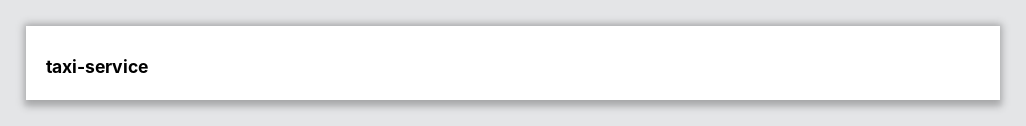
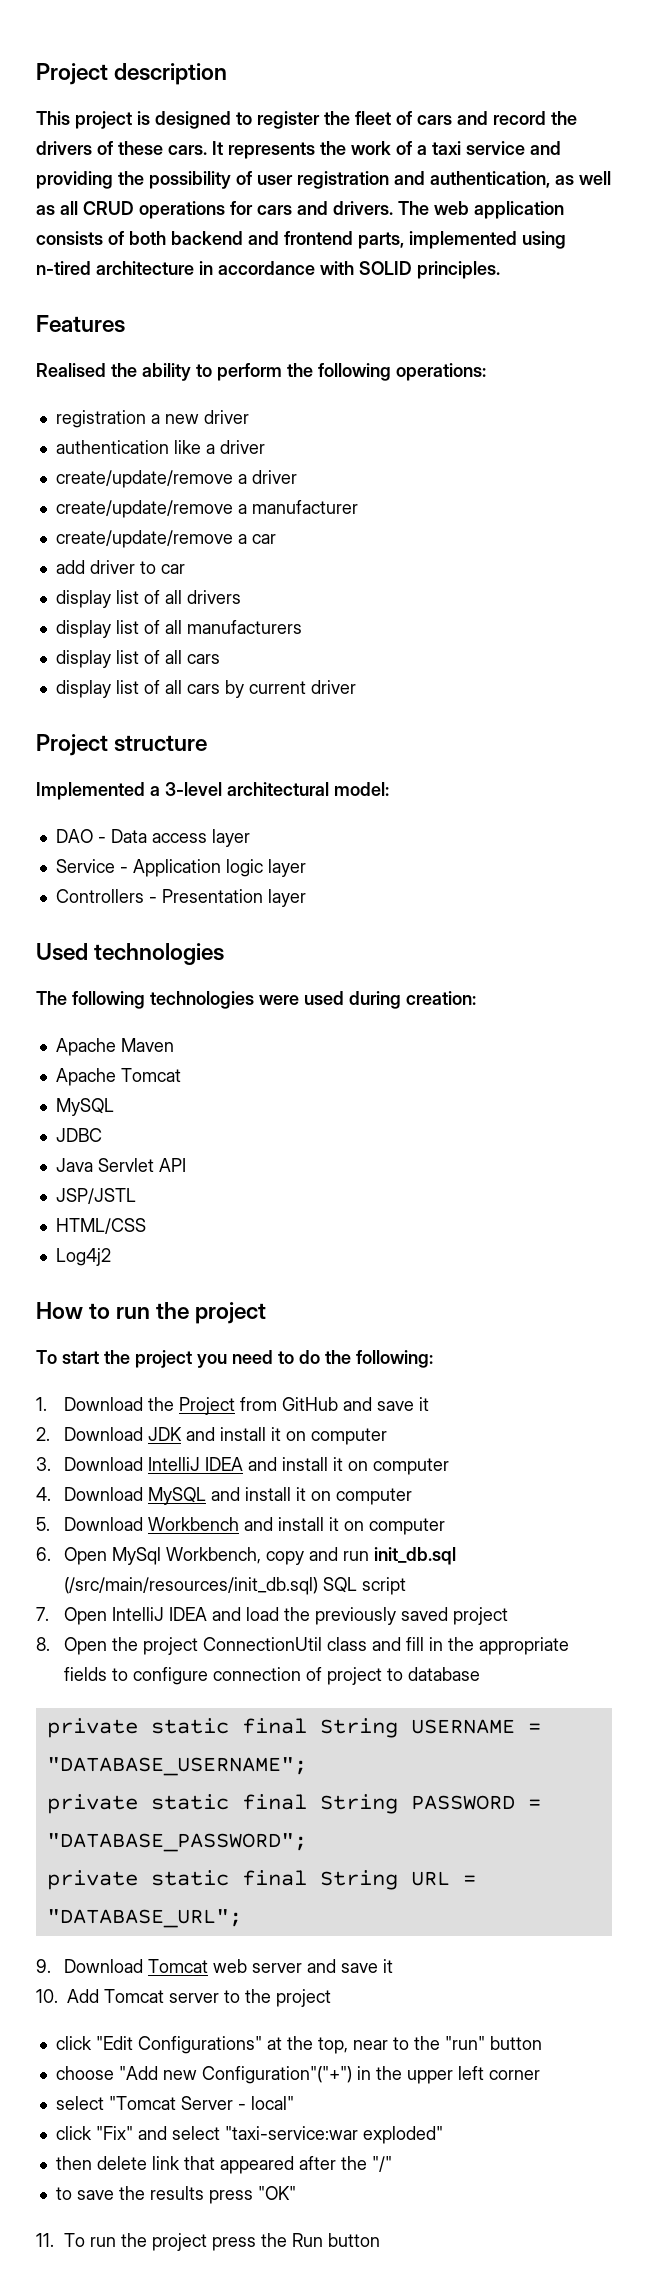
- taxi-service
+ Project description
+ This project is designed to register the fleet of cars and record the drivers of these cars. It represents the work of a taxi service and providing the possibility of user registration and authentication, as well as all CRUD operations for cars and drivers. The web application consists of both backend and frontend parts, implemented using n-tired architecture in accordance with SOLID principles.
+ Features
+ Realised the ability to perform the following operations:
+ registration a new driver
+ authentication like a driver
+ create/update/remove a driver
+ create/update/remove a manufacturer
+ create/update/remove a car
+ add driver to car
+ display list of all drivers
+ display list of all manufacturers
+ display list of all cars
+ display list of all cars by current driver
+ Project structure
+ Implemented a 3-level architectural model:
+ DAO - Data access layer
+ Service - Application logic layer
+ Controllers - Presentation layer
+ Used technologies
+ The following technologies were used during creation:
+ Apache Maven
+ Apache Tomcat
+ MySQL
+ JDBC
+ Java Servlet API
+ JSP/JSTL
+ HTML/CSS
+ Log4j2
+ How to run the project
+ To start the project you need to do the following:
+ 1. Download the Project from GitHub and save it
+ 2. Download JDK and install it on computer
+ 3. Download IntelliJ IDEA and install it on computer
+ 4. Download MySQL and install it on computer
+ 5. Download Workbench and install it on computer
+ 6. Open MySql Workbench, copy and run init_db.sql (/src/main/resources/init_db.sql) SQL script
+ 7. Open IntelliJ IDEA and load the previously saved project
+ 8. Open the project ConnectionUtil class and fill in the appropriate fields to configure connection of project to database
+ private static final String USERNAME = "DATABASE_USERNAME";
+ private static final String PASSWORD = "DATABASE_PASSWORD";
+ private static final String URL = "DATABASE_URL";
+ 9. Download Tomcat web server and save it
+ 10. Add Tomcat server to the project
+ click "Edit Configurations" at the top, near to the "run" button
+ choose "Add new Configuration"("+") in the upper left corner
+ select "Tomcat Server - local"
+ click "Fix" and select "taxi-service:war exploded"
+ then delete link that appeared after the "/"
+ to save the results press "OK"
+ 11. To run the project press the Run button

